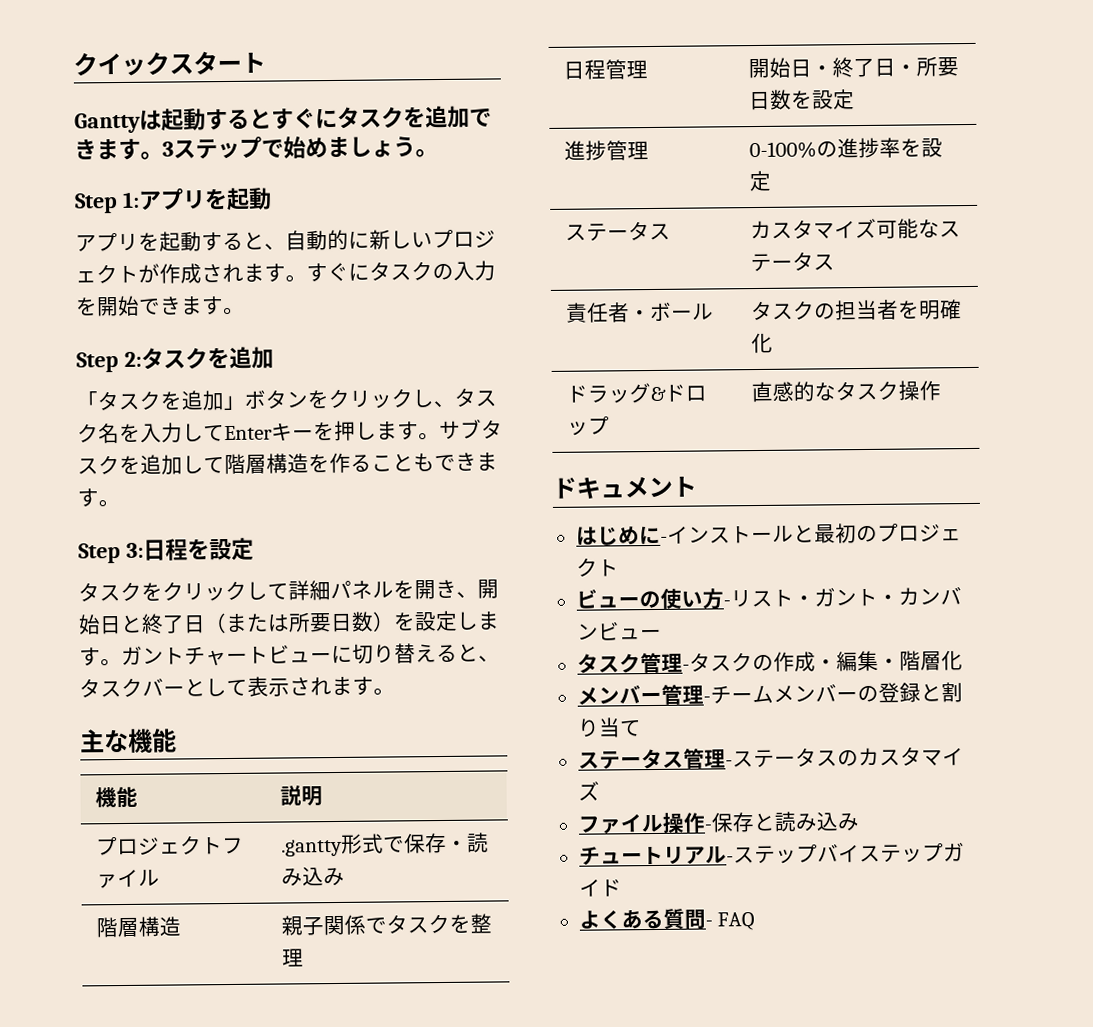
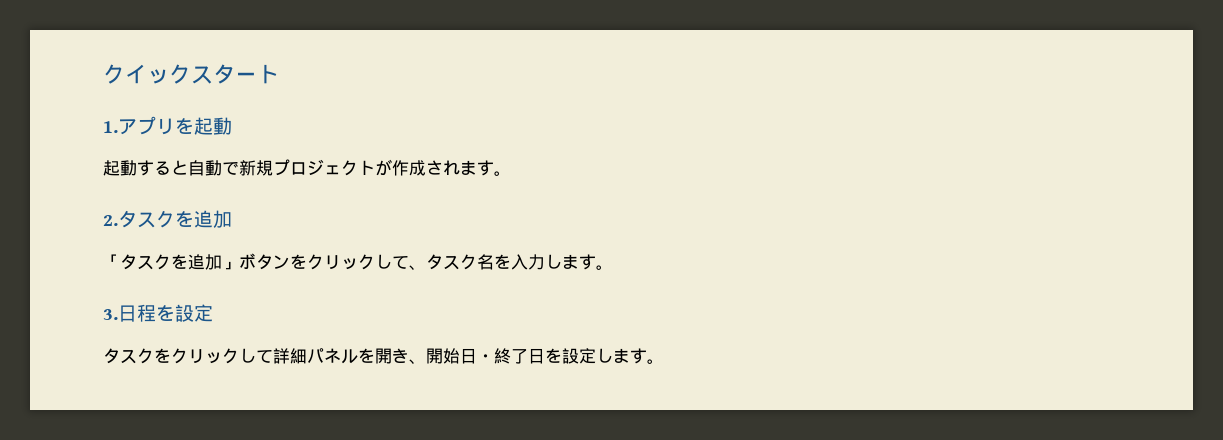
- Ganttyは起動するとすぐにタスクを追加できます。3ステップで始めましょう。
- Step 1:アプリを起動
+ 1.アプリを起動
- アプリを起動すると、自動的に新しいプロジェクトが作成されます。すぐにタスクの入力を開始できます。
- Step 2:タスクを追加
+ 起動すると自動で新規プロジェクトが作成されます。
+ 2.タスクを追加
- 「タスクを追加」ボタンをクリックし、タスク名を入力してEnterキーを押します。サブタスクを追加して階層構造を作ることもできます。
- Step 3:日程を設定
+ 「タスクを追加」ボタンをクリックして、タスク名を入力します。
+ 3.日程を設定
- タスクをクリックして詳細パネルを開き、開始日と終了日（または所要日数）を設定します。ガントチャートビューに切り替えると、タスクバーとして表示されます。
- 主な機能
- 機能 | 説明
- プロジェクトファイル | .gantty形式で保存・読み込み
- 階層構造 | 親子関係でタスクを整理
- 日程管理 | 開始日・終了日・所要日数を設定
- 進捗管理 | 0-100%の進捗率を設定
- ステータス | カスタマイズ可能なステータス
- 責任者・ボール | タスクの担当者を明確化
- ドラッグ&ドロップ | 直感的なタスク操作
- ドキュメント
- はじめに-インストールと最初のプロジェクト
- ビューの使い方-リスト・ガント・カンバンビュー
- タスク管理-タスクの作成・編集・階層化
- メンバー管理-チームメンバーの登録と割り当て
- ステータス管理-ステータスのカスタマイズ
- ファイル操作-保存と読み込み
- チュートリアル-ステップバイステップガイド
- よくある質問- FAQ
+ タスクをクリックして詳細パネルを開き、開始日・終了日を設定します。

